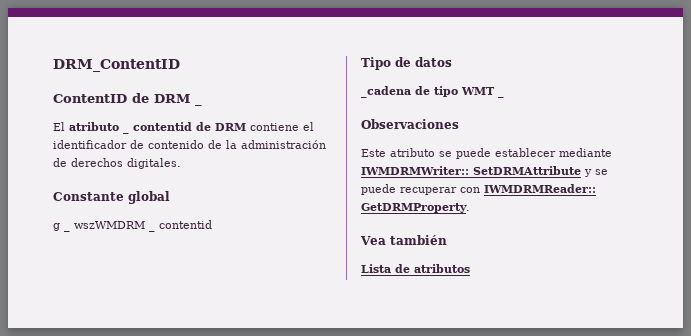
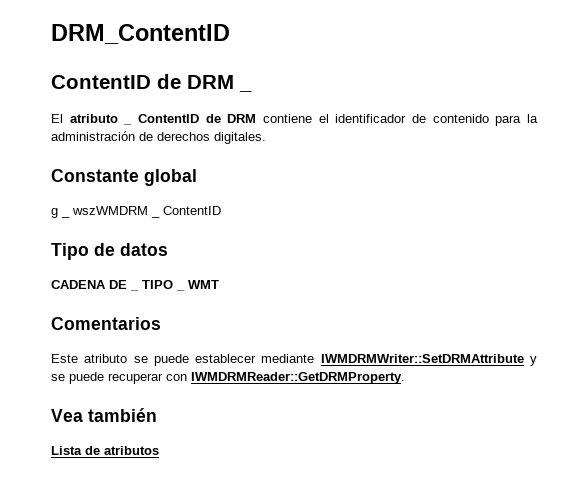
- El atributo _ contentid de DRM contiene el identificador de contenido de la administración de derechos digitales.
+ El atributo _ ContentID de DRM contiene el identificador de contenido para la administración de derechos digitales.
- g _ wszWMDRM _ contentid
+ g _ wszWMDRM _ ContentID
- _cadena de tipo WMT _
- Observaciones
+ CADENA DE _ TIPO _ WMT
+ Comentarios
- Este atributo se puede establecer mediante IWMDRMWriter:: SetDRMAttribute y se puede recuperar con IWMDRMReader:: GetDRMProperty.
+ Este atributo se puede establecer mediante IWMDRMWriter::SetDRMAttribute y se puede recuperar con IWMDRMReader::GetDRMProperty.

